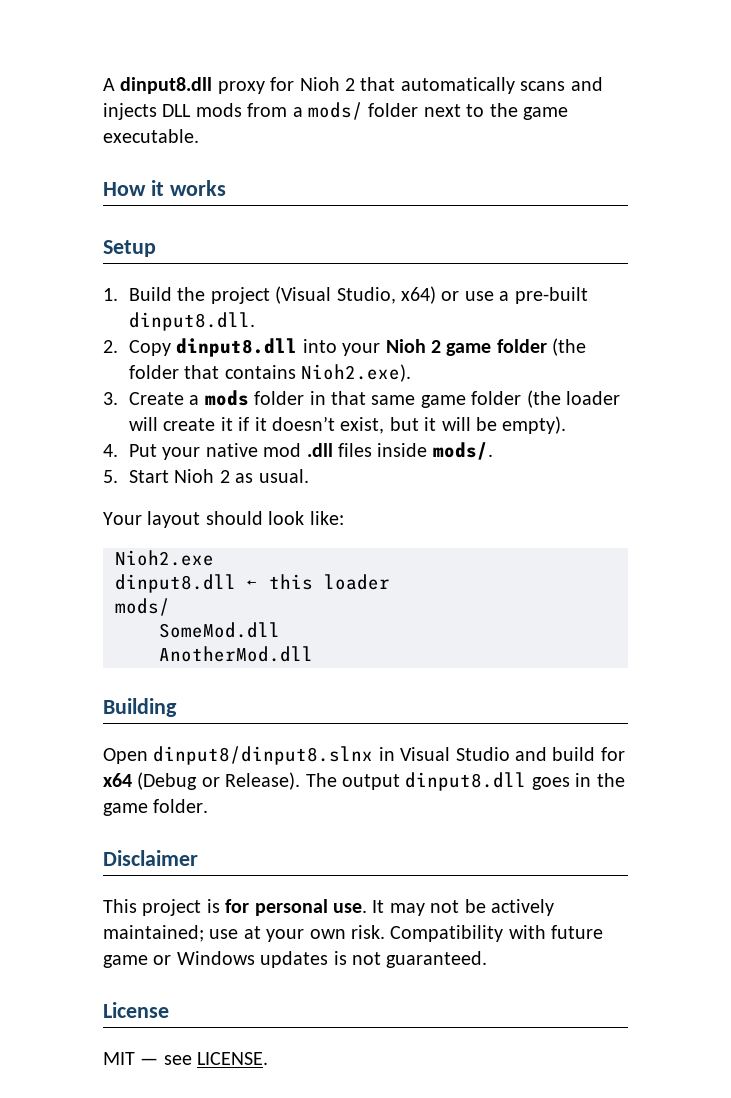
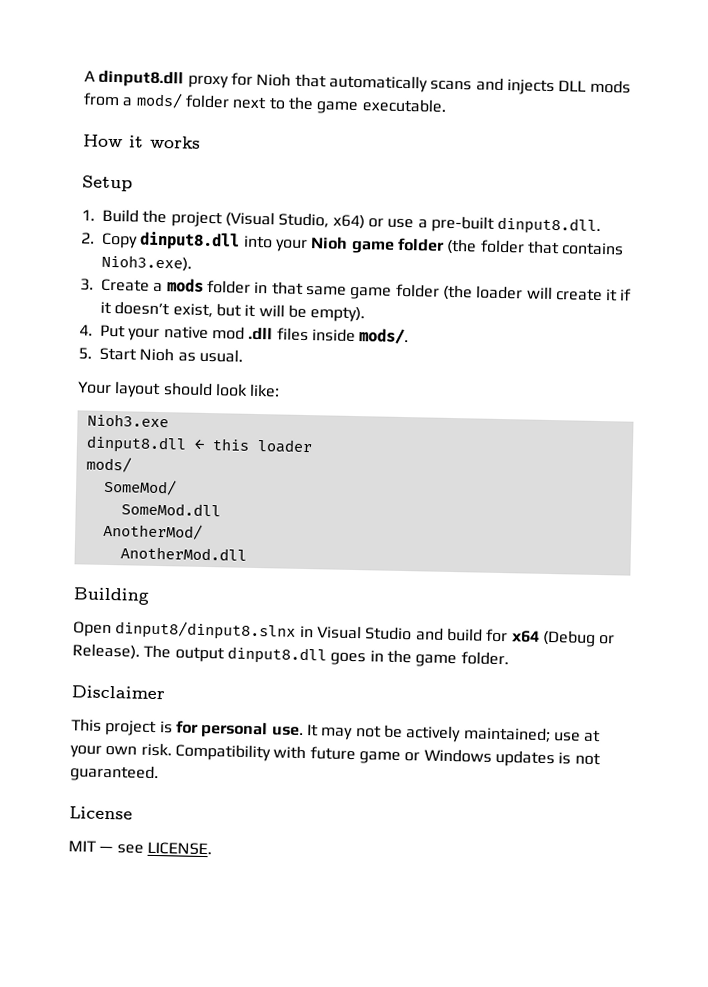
- A dinput8.dll proxy for Nioh 2 that automatically scans and injects DLL mods from a mods/ folder next to the game executable.
+ A dinput8.dll proxy for Nioh that automatically scans and injects DLL mods from a mods/ folder next to the game executable.
- 2. Copy dinput8.dll into your Nioh 2 game folder (the folder that contains Nioh2.exe).
+ 2. Copy dinput8.dll into your Nioh game folder (the folder that contains Nioh3.exe).
- 5. Start Nioh 2 as usual.
+ 5. Start Nioh as usual.
- Nioh2.exe
+ Nioh3.exe
+ SomeMod/
+ AnotherMod/

